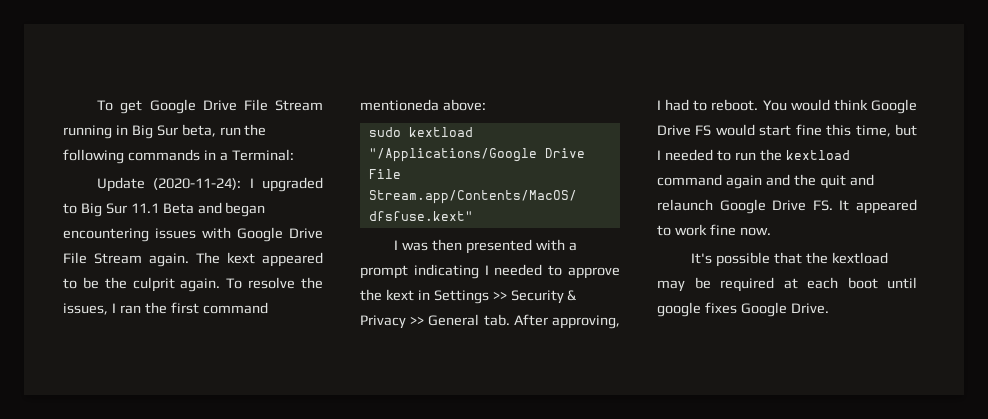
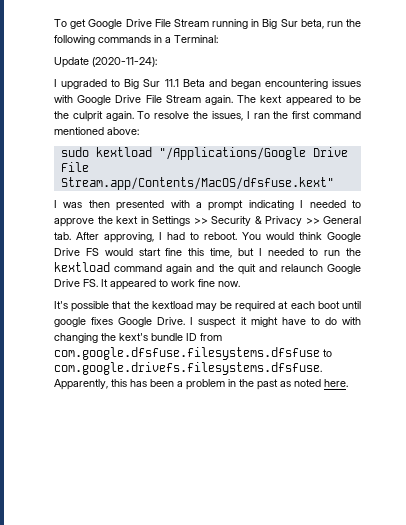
- Update (2020-11-24): I upgraded to Big Sur 11.1 Beta and began encountering issues with Google Drive File Stream again.
+ Update (2020-11-24):
+ I upgraded to Big Sur 11.1 Beta and began encountering issues with Google Drive File Stream again.
- To resolve the issues, I ran the first command mentioneda above:
+ To resolve the issues, I ran the first command mentioned above:
+ I suspect it might have to do with changing the kext's bundle ID from com.google.dfsfuse.filesystems.dfsfuse to com.google.drivefs.filesystems.dfsfuse. Apparently, this has been a problem in the past as noted here.

